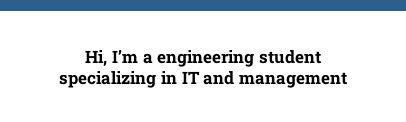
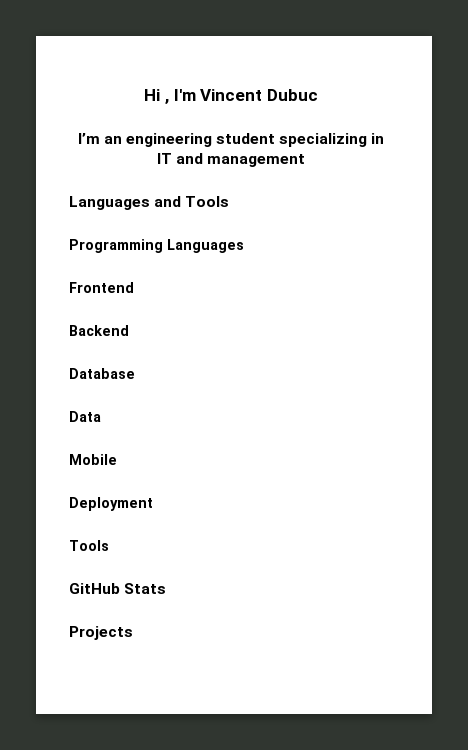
- Hi, I’m a engineering student specializing in IT and management
+ Hi , I'm Vincent Dubuc
+ I’m an engineering student specializing in IT and management
+ Languages and Tools
+ Programming Languages
+ Frontend
+ Backend
+ Database
+ Data
+ Mobile
+ Deployment
+ Tools
+ GitHub Stats
+ Projects

